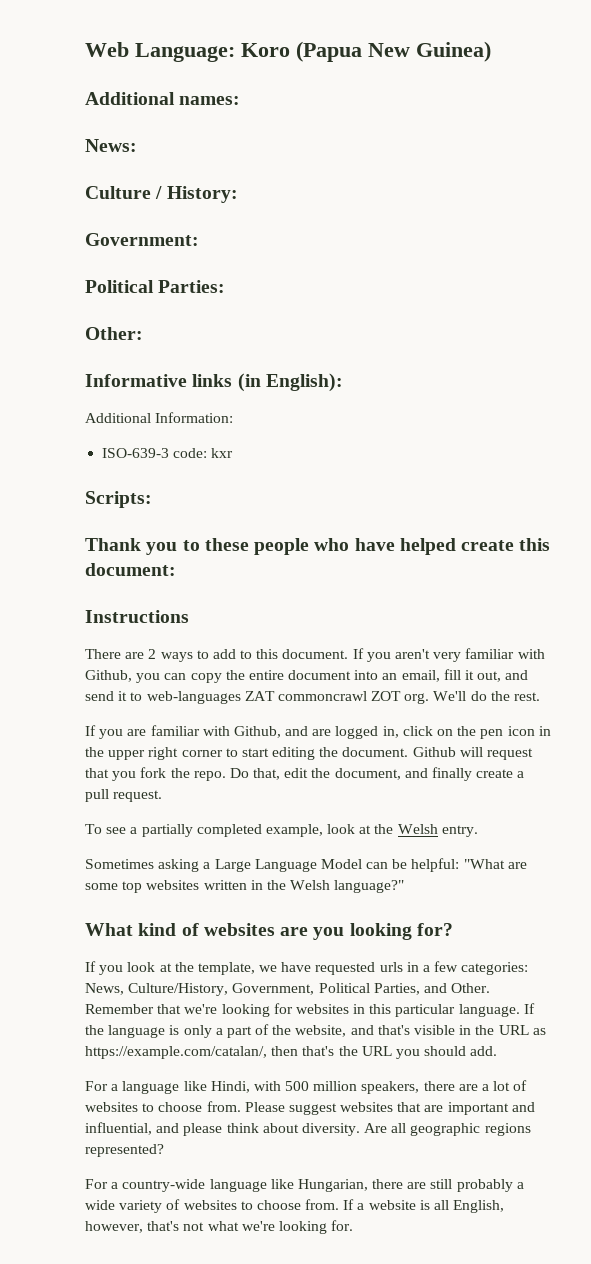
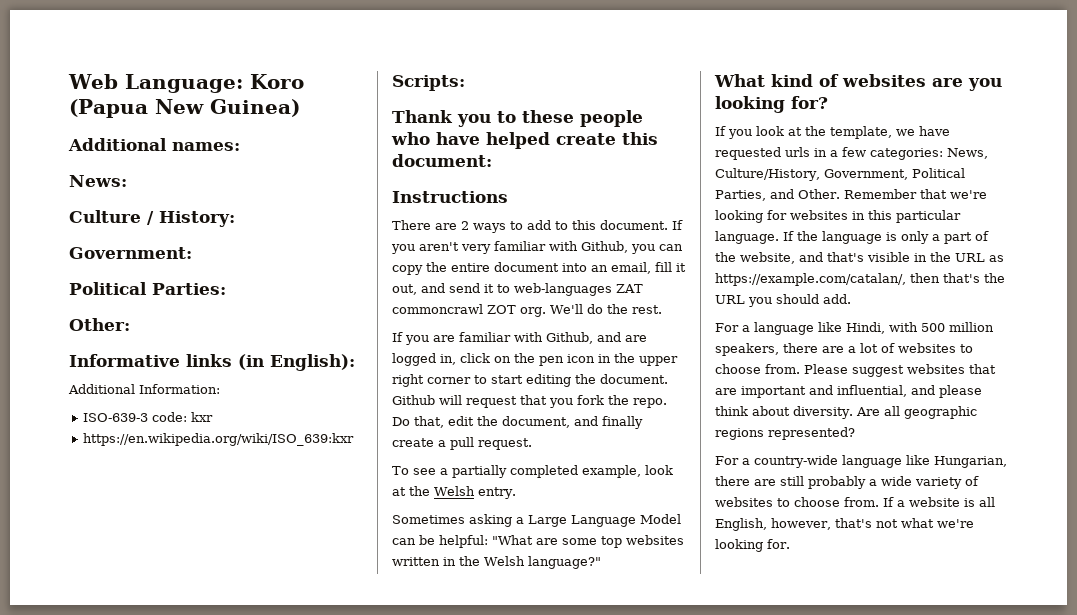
+ https://en.wikipedia.org/wiki/ISO_639:kxr

